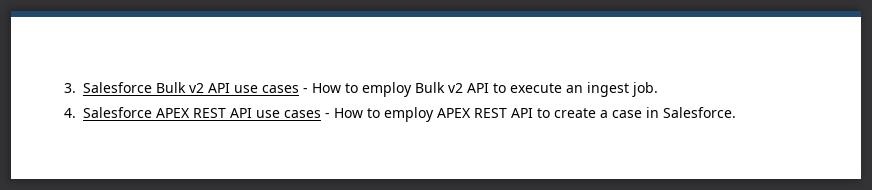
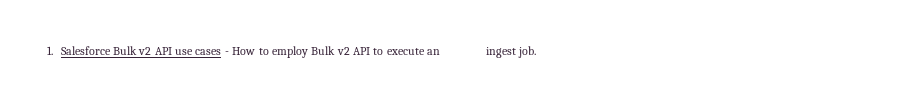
- 3. Salesforce Bulk v2 API use cases - How to employ Bulk v2 API to execute an ingest job.
+ 1. Salesforce Bulk v2 API use cases - How to employ Bulk v2 API to execute an ingest job.
- 4. Salesforce APEX REST API use cases - How to employ APEX REST API to create a case in Salesforce.

